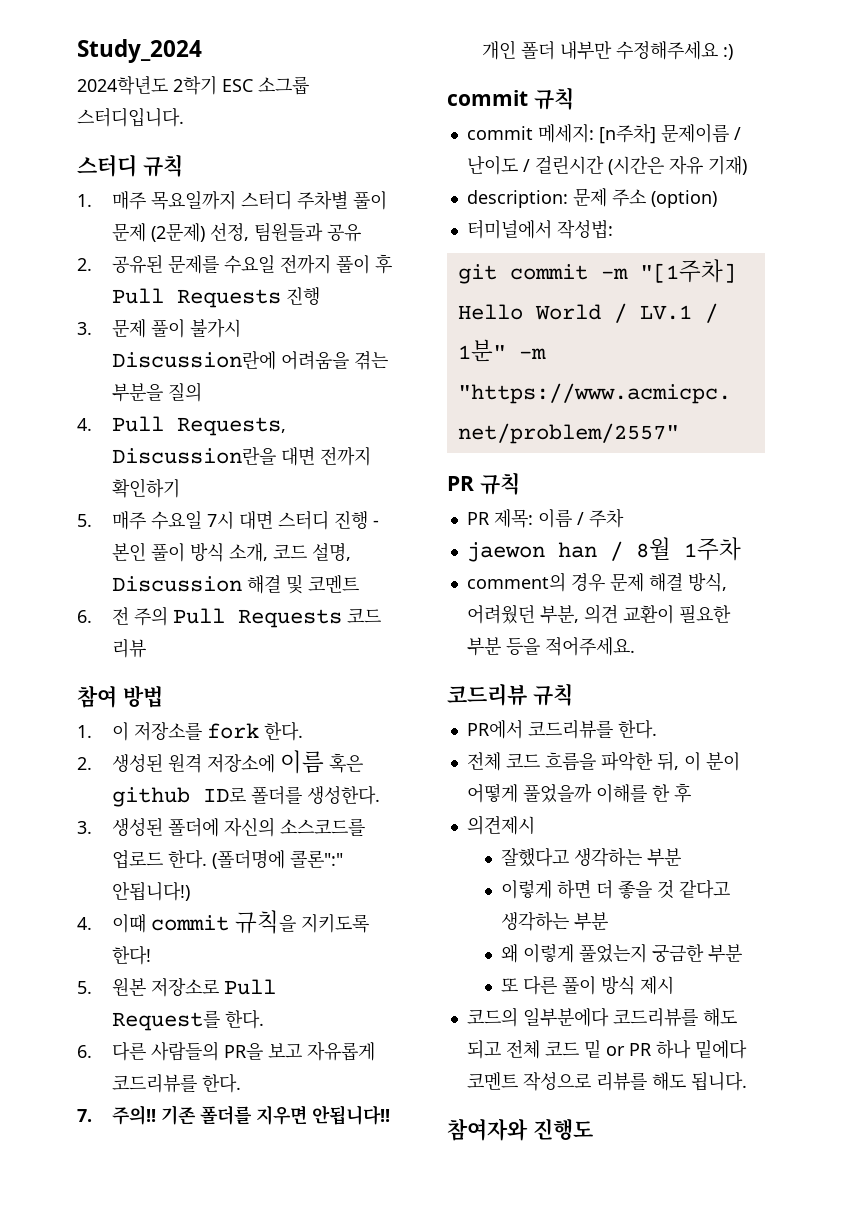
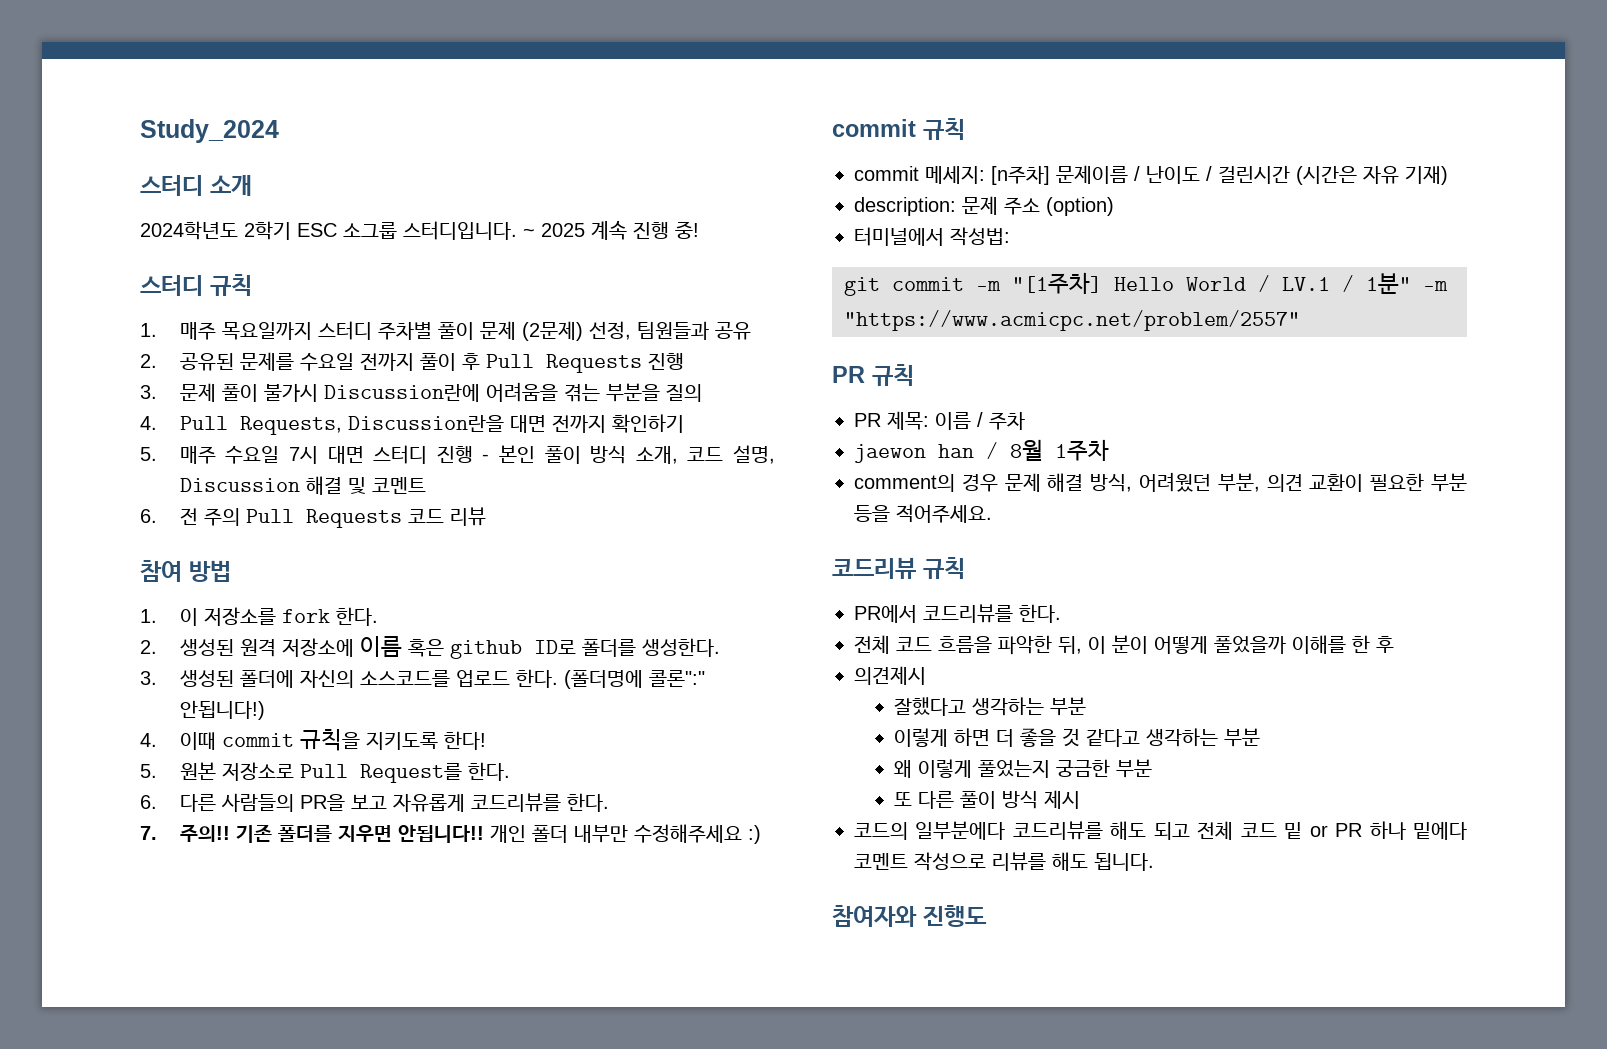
+ 스터디 소개
+ ~ 2025 계속 진행 중!

